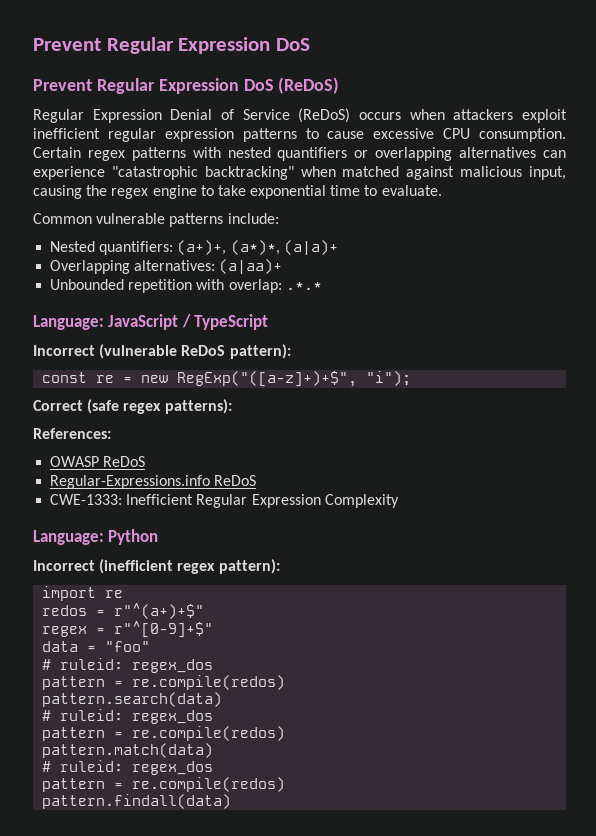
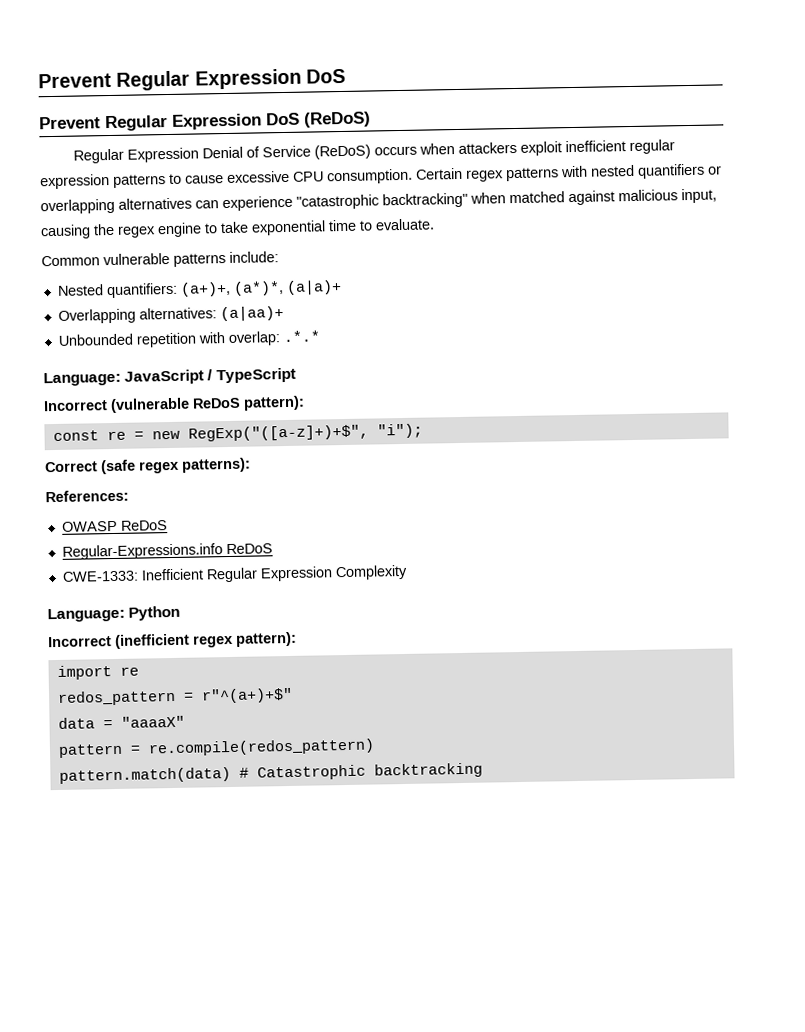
- redos = r"^(a+)+$"
+ redos_pattern = r"^(a+)+$"
- regex = r"^[0-9]+$"
- data = "foo"
- # ruleid: regex_dos
- pattern = re.compile(redos)
- pattern.search(data)
- # ruleid: regex_dos
- pattern = re.compile(redos)
- pattern.match(data)
- # ruleid: regex_dos
- pattern = re.compile(redos)
- pattern.findall(data)
+ data = "aaaaX"
+ pattern = re.compile(redos_pattern)
+ pattern.match(data) # Catastrophic backtracking

